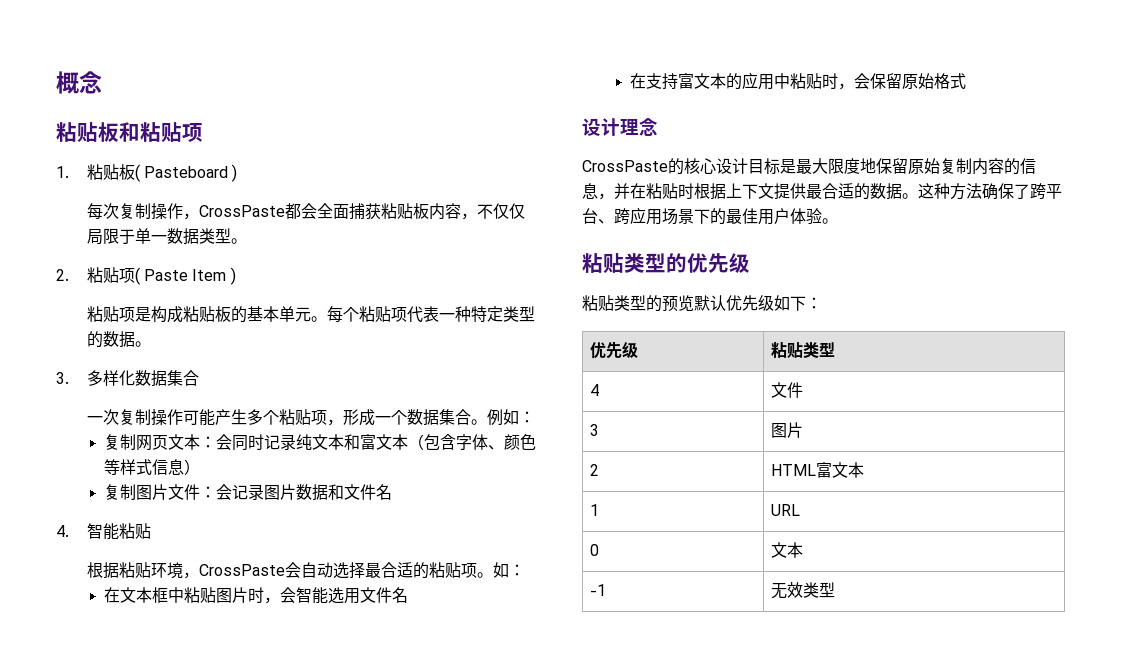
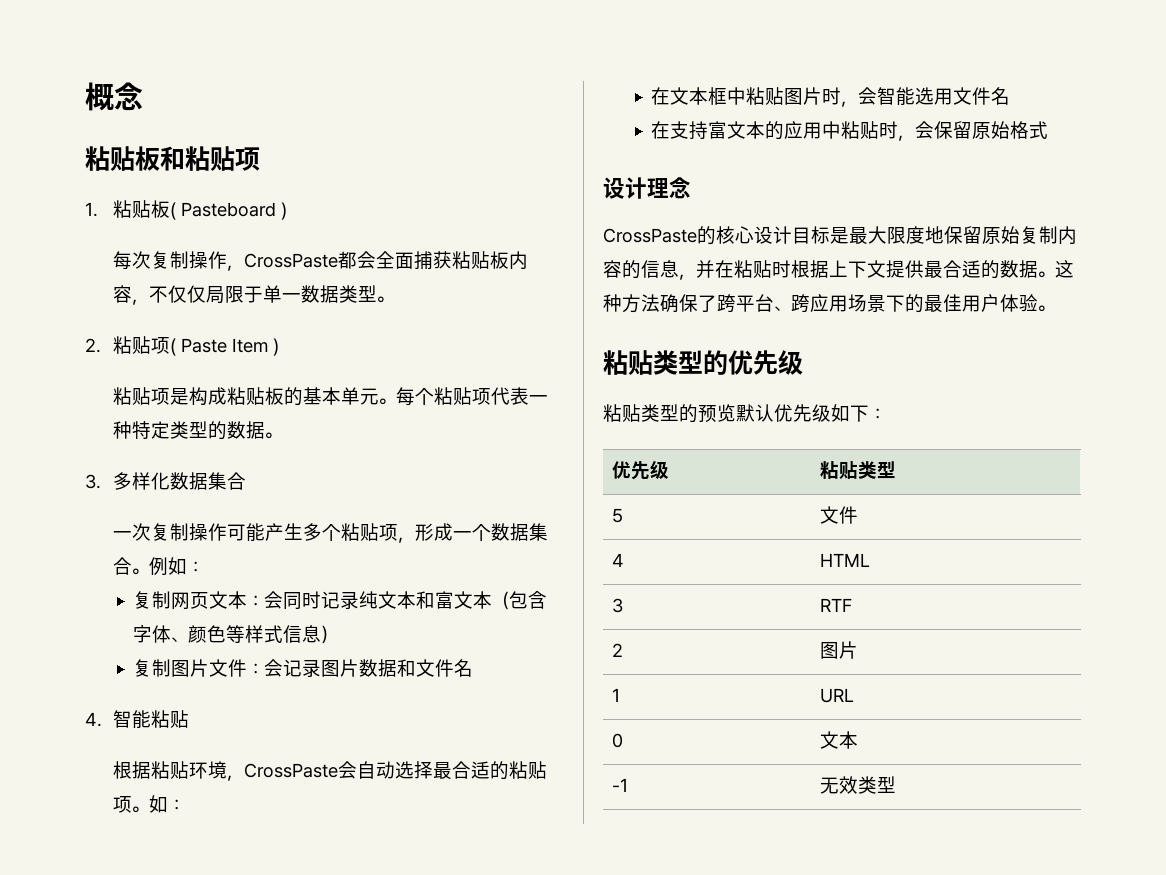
- 4 | 文件
+ 5 | 文件
+ 4 | HTML
- 3 | 图片
- 2 | HTML富文本
+ 3 | RTF
+ 2 | 图片

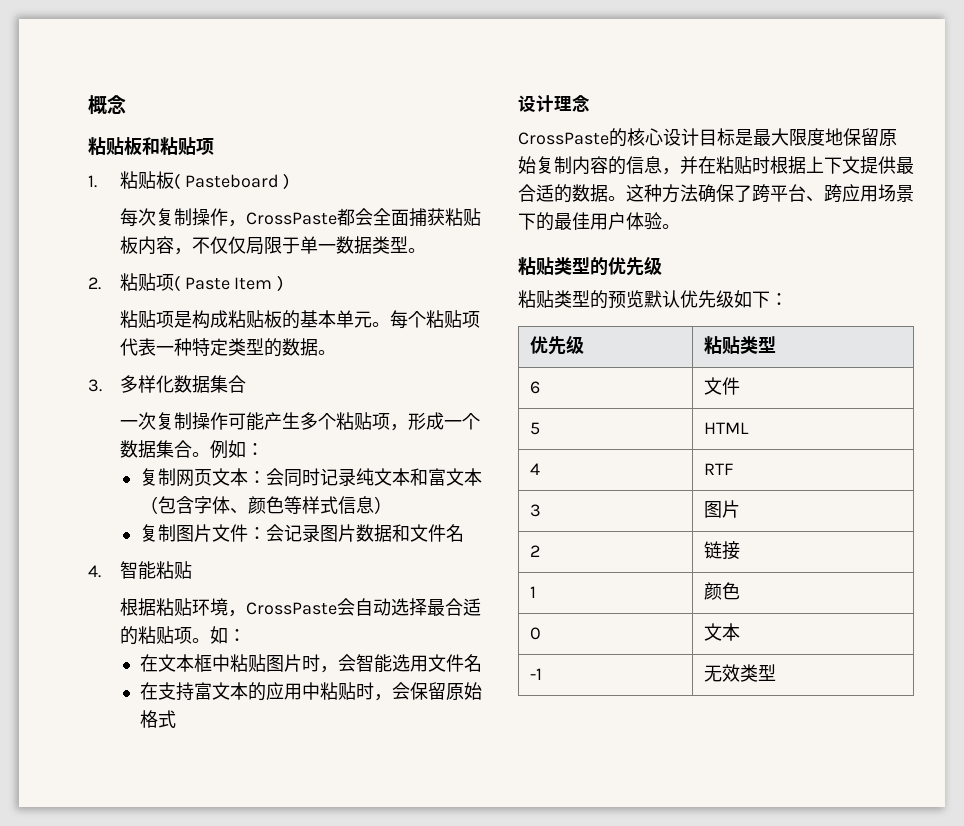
- 5 | 文件
+ 6 | 文件
- 4 | HTML
+ 5 | HTML
- 3 | RTF
+ 4 | RTF
- 2 | 图片
+ 3 | 图片
+ 2 | 链接
- 1 | URL
+ 1 | 颜色

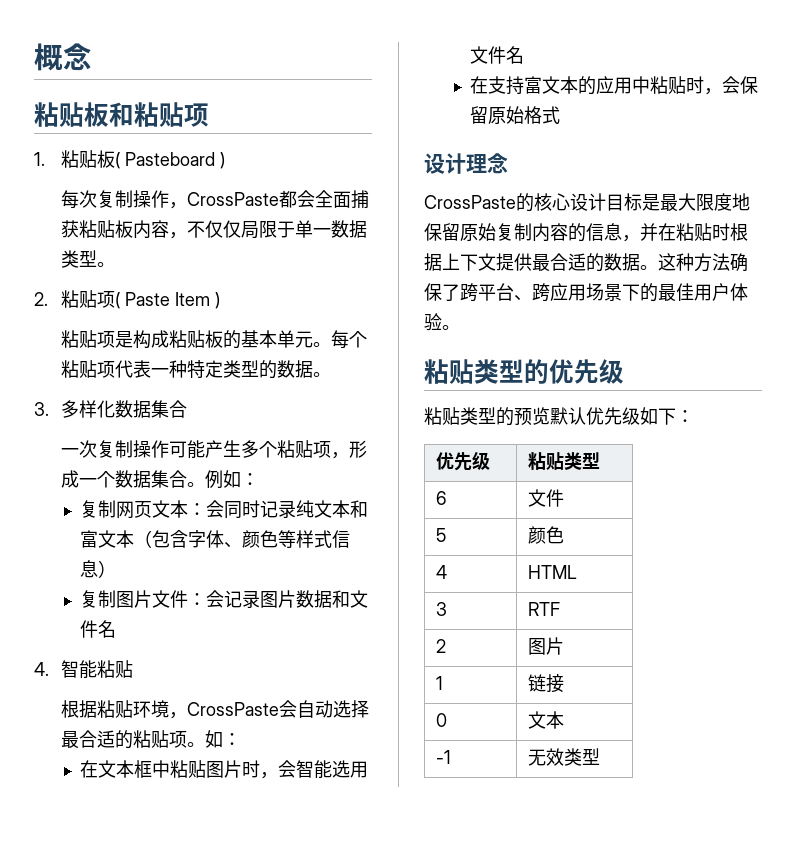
- 5 | HTML
+ 5 | 颜色
- 4 | RTF
+ 4 | HTML
+ 3 | RTF
- 3 | 图片
+ 2 | 图片
- 2 | 链接
+ 1 | 链接
- 1 | 颜色

